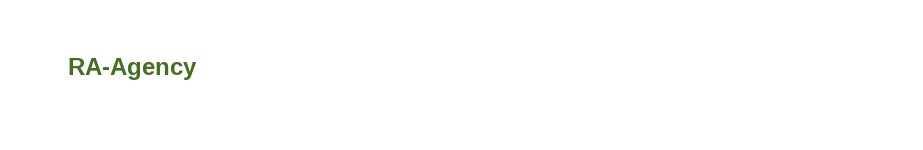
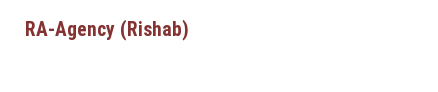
- RA-Agency
+ RA-Agency (Rishab)

